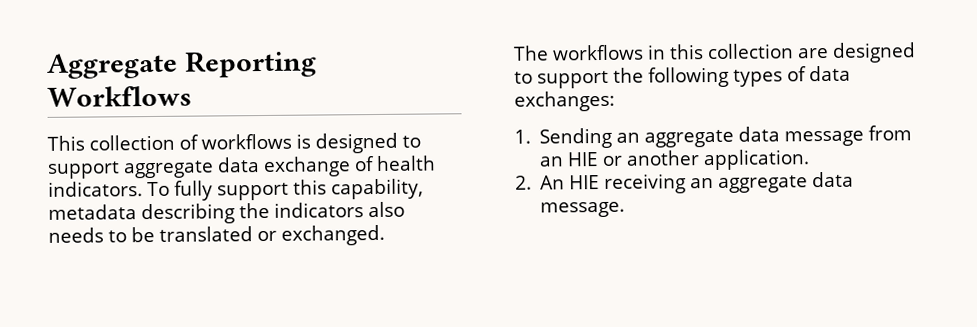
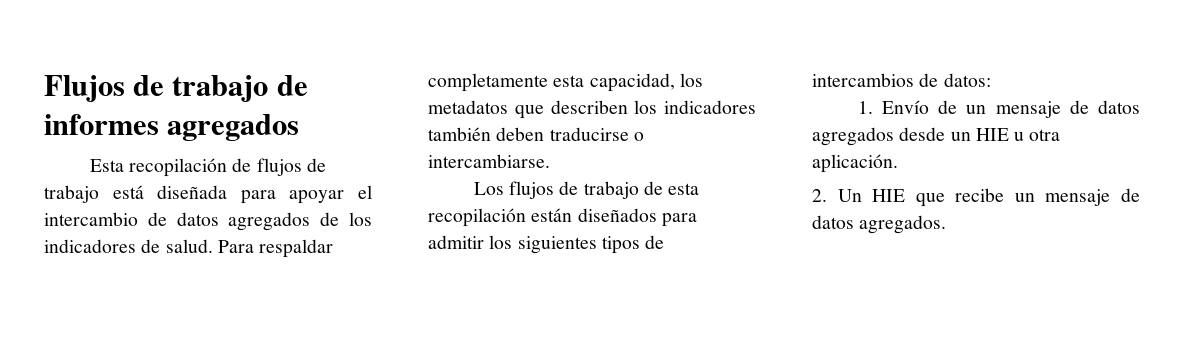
- Aggregate Reporting Workflows
- This collection of workflows is designed to support aggregate data exchange of health indicators. To fully support this capability, metadata describing the indicators also needs to be translated or exchanged.
- The workflows in this collection are designed to support the following types of data exchanges:
- 1. Sending an aggregate data message from an HIE or another application.
- 2. An HIE receiving an aggregate data message.
+ Flujos de trabajo de informes agregados
+ Esta recopilación de flujos de trabajo está diseñada para apoyar el intercambio de datos agregados de los indicadores de salud. Para respaldar completamente esta capacidad, los metadatos que describen los indicadores también deben traducirse o intercambiarse.
+ Los flujos de trabajo de esta recopilación están diseñados para admitir los siguientes tipos de intercambios de datos:
+ 1. Envío de un mensaje de datos agregados desde un HIE u otra aplicación.
+ 2. Un HIE que recibe un mensaje de datos agregados.

